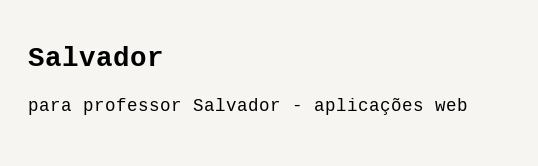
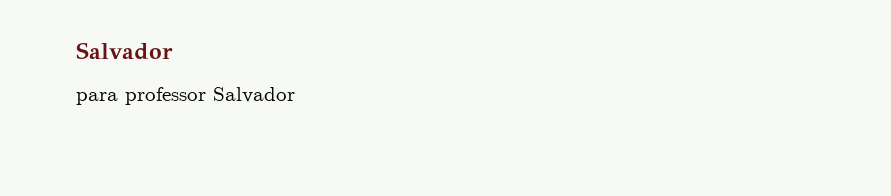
- para professor Salvador - aplicações web
+ para professor Salvador

